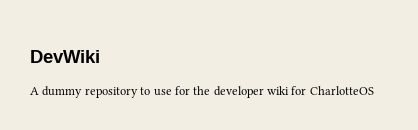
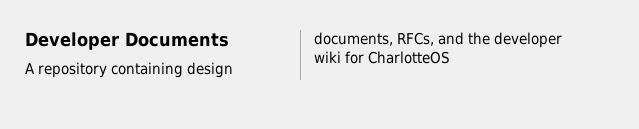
- DevWiki
+ Developer Documents
- A dummy repository to use for the developer wiki for CharlotteOS
+ A repository containing design documents, RFCs, and the developer wiki for CharlotteOS

